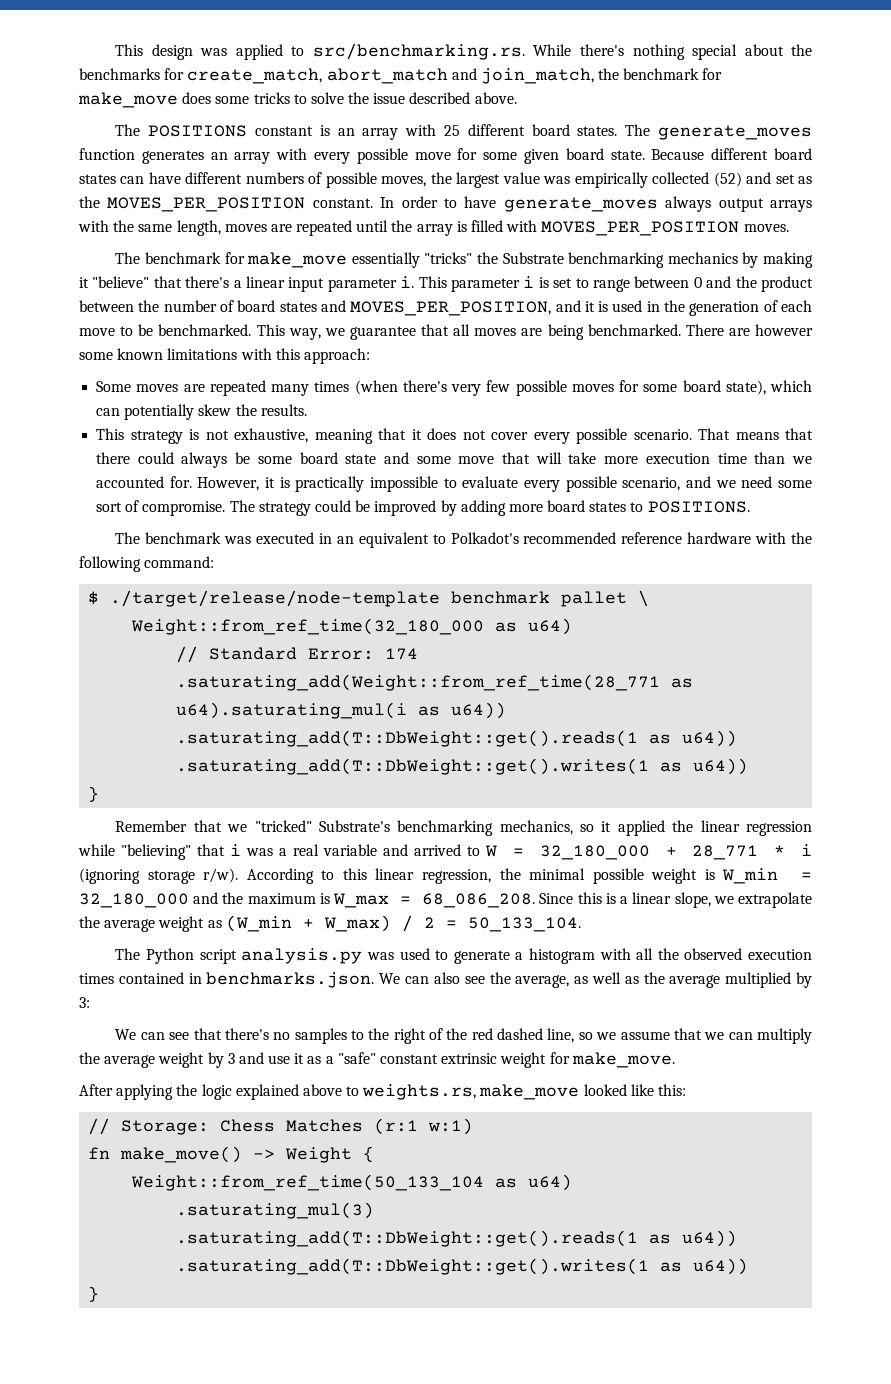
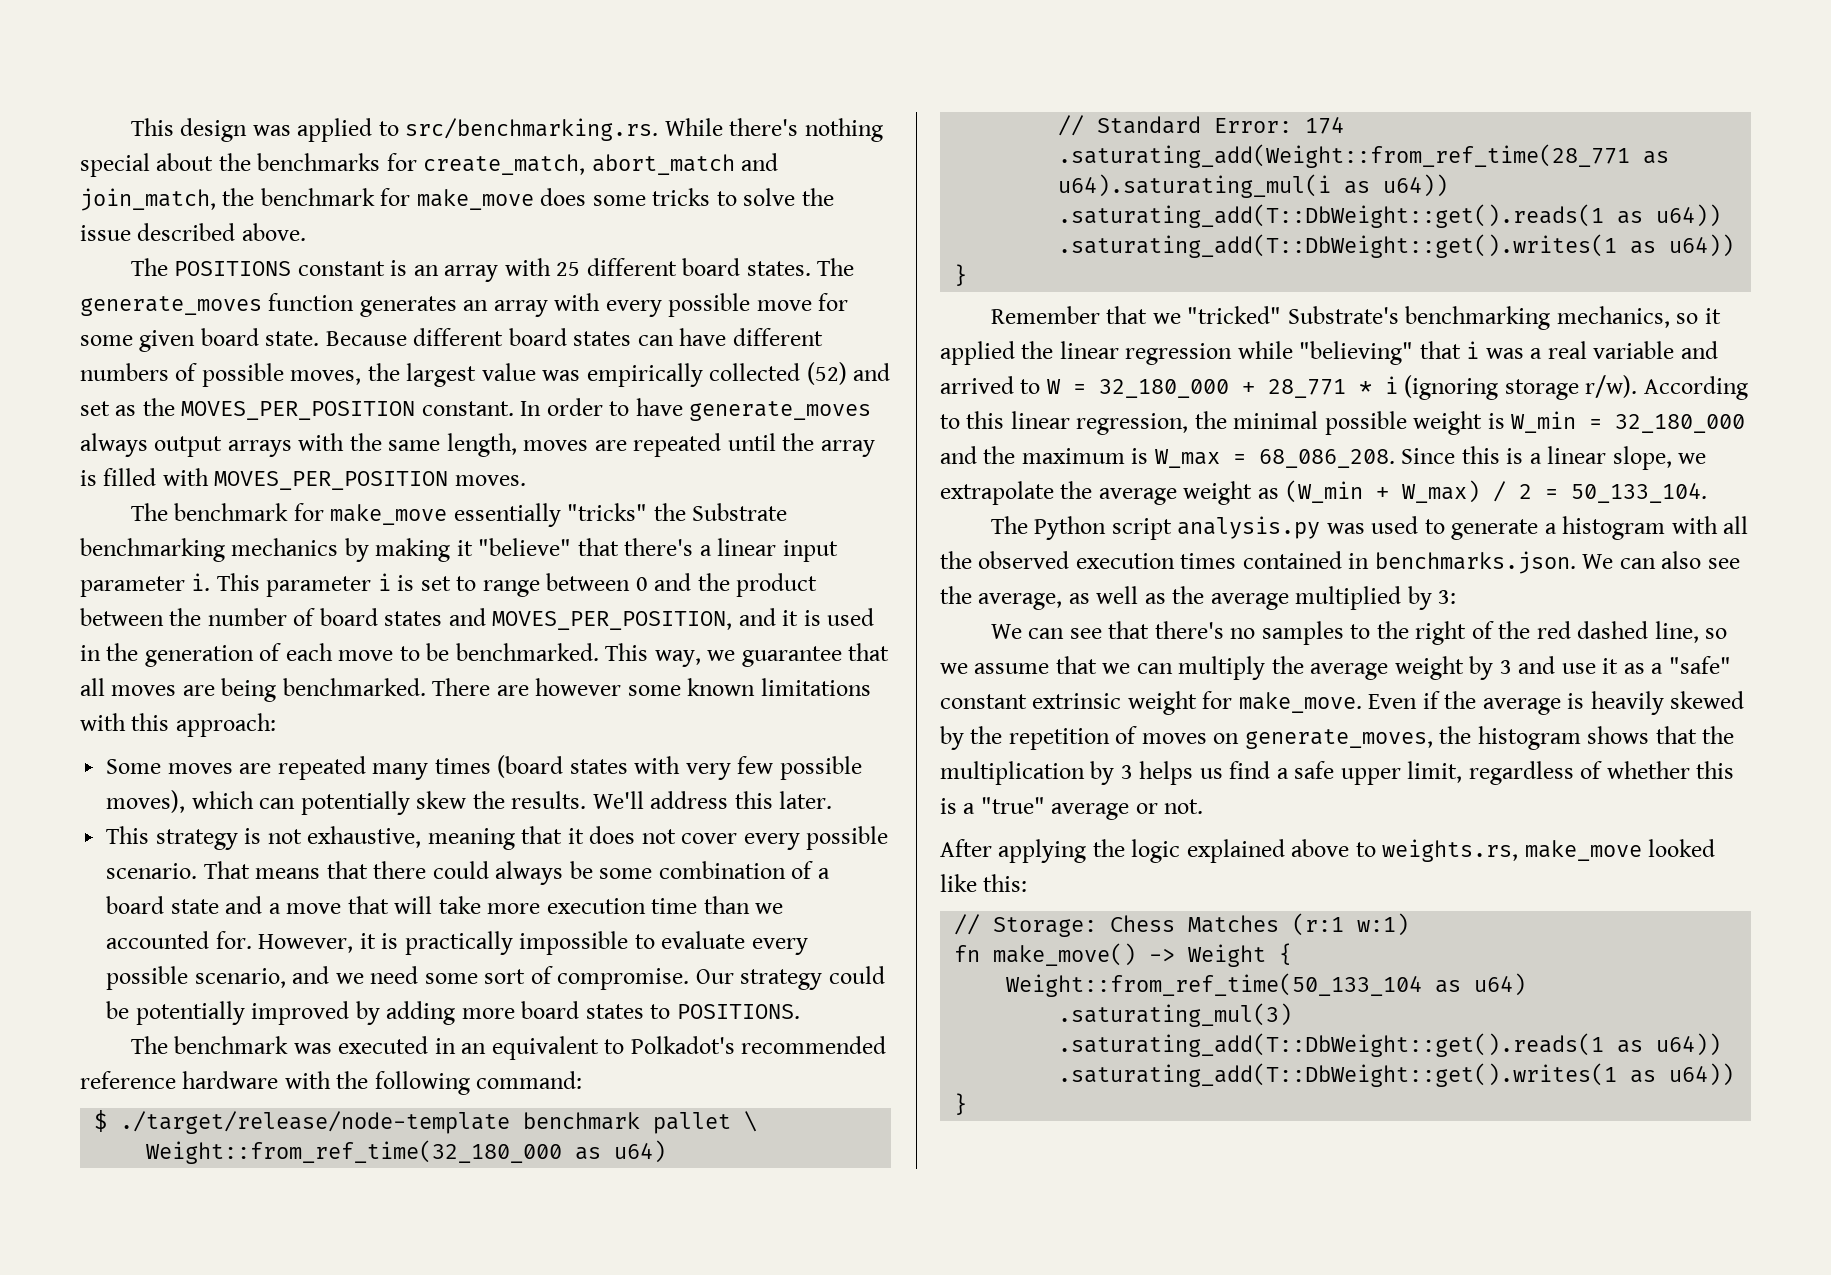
- Some moves are repeated many times (when there's very few possible moves for some board state), which can potentially skew the results.
+ Some moves are repeated many times (board states with very few possible moves), which can potentially skew the results. We'll address this later.
- That means that there could always be some board state and some move that will take more execution time than we accounted for.
+ That means that there could always be some combination of a board state and a move that will take more execution time than we accounted for.
- The strategy could be improved by adding more board states to POSITIONS.
+ Our strategy could be potentially improved by adding more board states to POSITIONS.
+ Even if the average is heavily skewed by the repetition of moves on generate_moves, the histogram shows that the multiplication by 3 helps us find a safe upper limit, regardless of whether this is a "true" average or not.

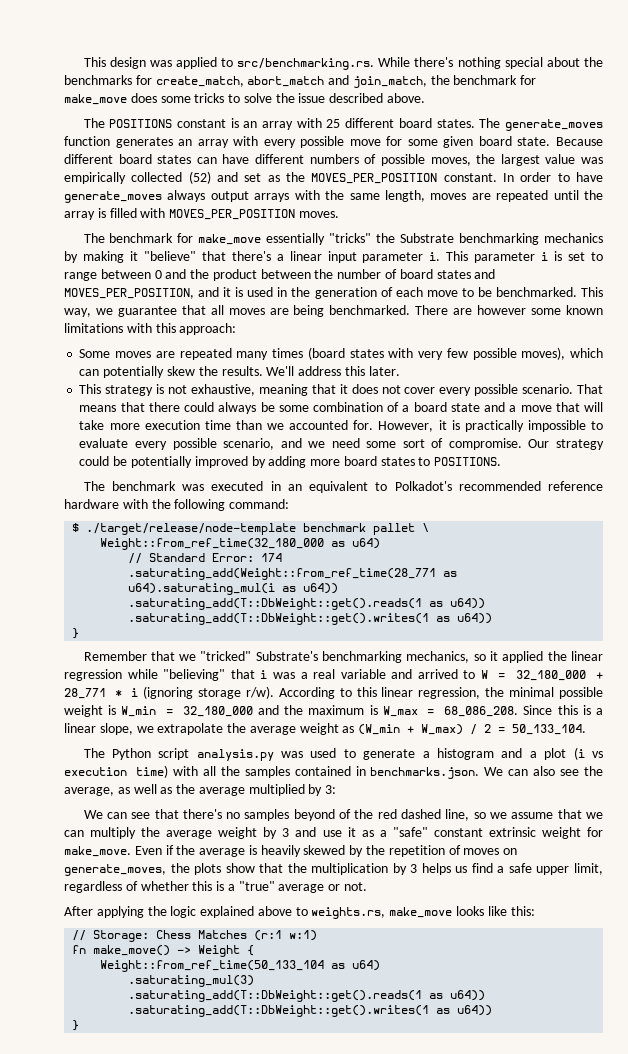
- The Python script analysis.py was used to generate a histogram with all the observed execution times contained in benchmarks.json. We can also see the average, as well as the average multiplied by 3:
+ The Python script analysis.py was used to generate a histogram and a plot (i vs execution time) with all the samples contained in benchmarks.json. We can also see the average, as well as the average multiplied by 3:
- We can see that there's no samples to the right of the red dashed line, so we assume that we can multiply the average weight by 3 and use it as a "safe" constant extrinsic weight for make_move.
+ We can see that there's no samples beyond of the red dashed line, so we assume that we can multiply the average weight by 3 and use it as a "safe" constant extrinsic weight for make_move.
- Even if the average is heavily skewed by the repetition of moves on generate_moves, the histogram shows that the multiplication by 3 helps us find a safe upper limit, regardless of whether this is a "true" average or not.
+ Even if the average is heavily skewed by the repetition of moves on generate_moves, the plots show that the multiplication by 3 helps us find a safe upper limit, regardless of whether this is a "true" average or not.
- After applying the logic explained above to weights.rs, make_move looked like this:
+ After applying the logic explained above to weights.rs, make_move looks like this:

